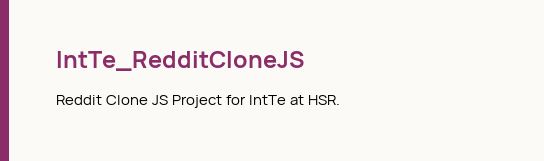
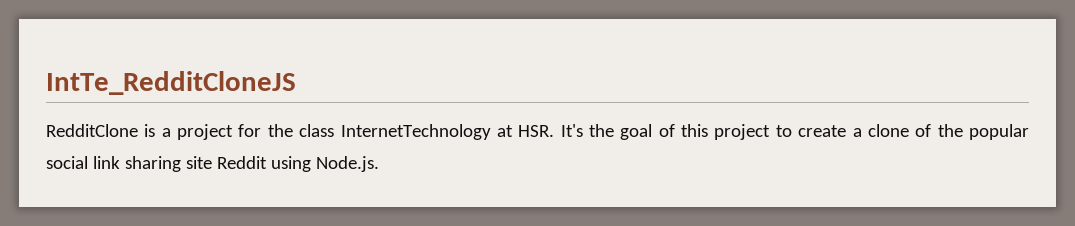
- Reddit Clone JS Project for IntTe at HSR.
+ RedditClone is a project for the class InternetTechnology at HSR. It's the goal of this project to create a clone of the popular social link sharing site Reddit using Node.js.

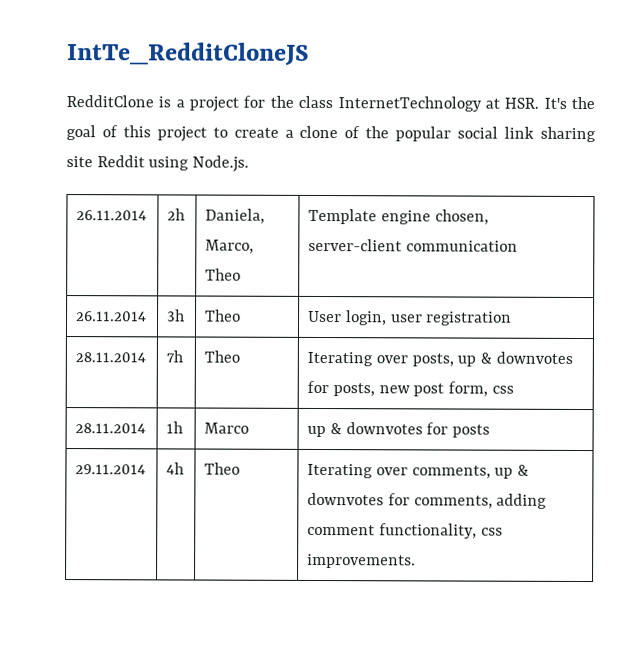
+ 26.11.2014 | 2h | Daniela, Marco, Theo | Template engine chosen, server-client communication
+ 26.11.2014 | 3h | Theo | User login, user registration
+ 28.11.2014 | 7h | Theo | Iterating over posts, up & downvotes for posts, new post form, css
+ 28.11.2014 | 1h | Marco | up & downvotes for posts
+ 29.11.2014 | 4h | Theo | Iterating over comments, up & downvotes for comments, adding comment functionality, css improvements.

